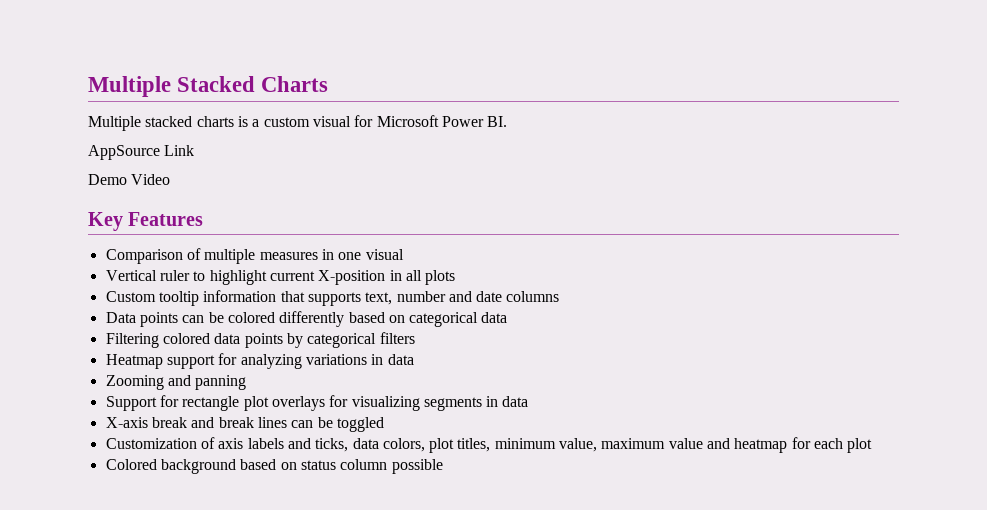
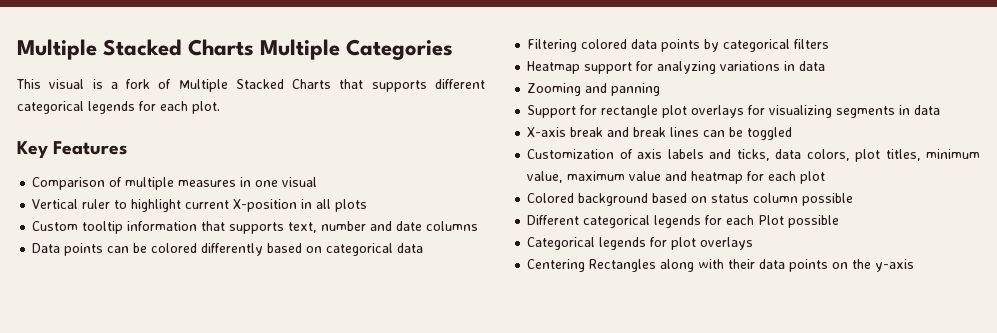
- Multiple Stacked Charts
- Multiple stacked charts is a custom visual for Microsoft Power BI.
- AppSource Link
- Demo Video
+ Multiple Stacked Charts Multiple Categories
+ This visual is a fork of Multiple Stacked Charts that supports different categorical legends for each plot.
+ Different categorical legends for each Plot possible
+ Categorical legends for plot overlays
+ Centering Rectangles along with their data points on the y-axis

